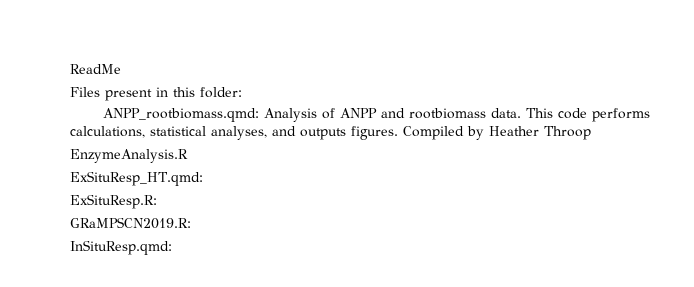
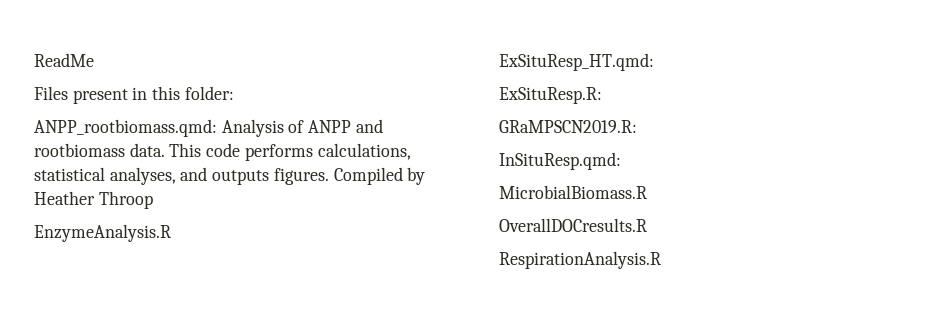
+ MicrobialBiomass.R
+ OverallDOCresults.R
+ RespirationAnalysis.R

